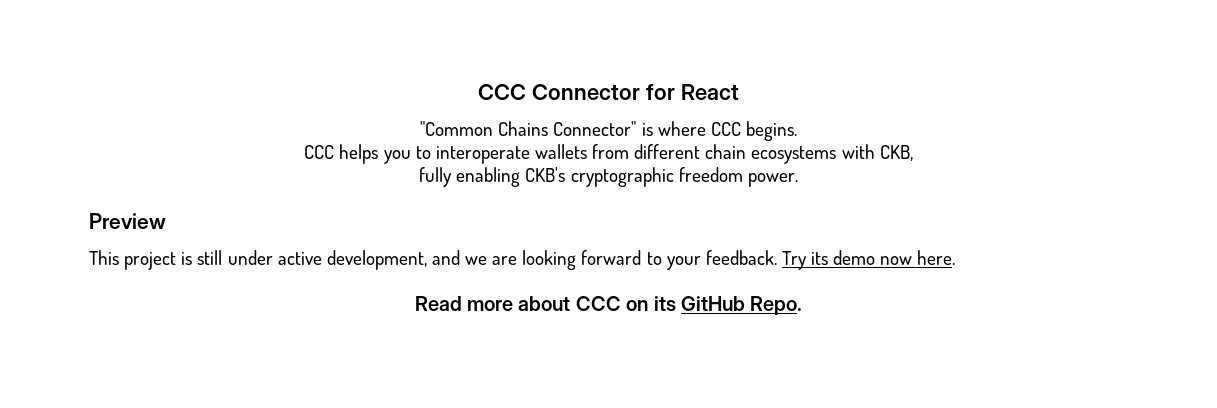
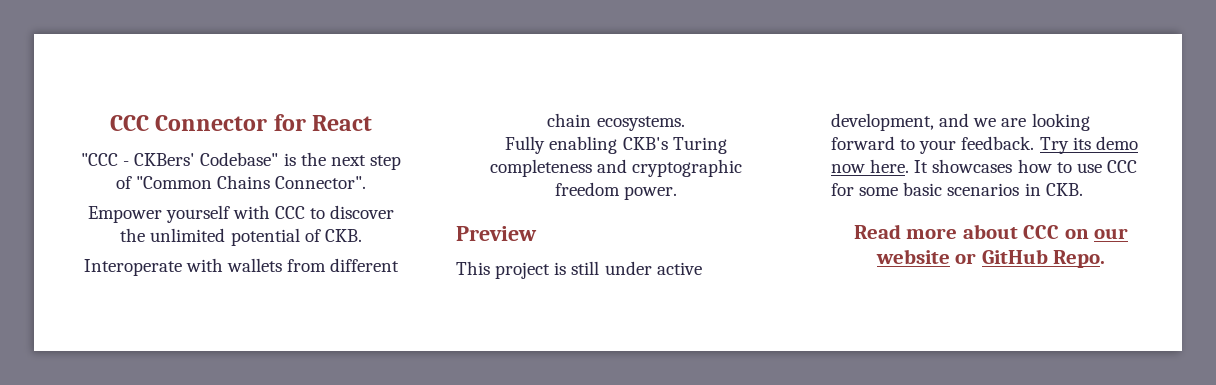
- "Common Chains Connector" is where CCC begins.
- CCC helps you to interoperate wallets from different chain ecosystems with CKB,
- fully enabling CKB's cryptographic freedom power.
+ "CCC - CKBers' Codebase" is the next step of "Common Chains Connector".
+ Empower yourself with CCC to discover the unlimited potential of CKB.
+ Interoperate with wallets from different chain ecosystems.
+ Fully enabling CKB's Turing completeness and cryptographic freedom power.
+ It showcases how to use CCC for some basic scenarios in CKB.
- Read more about CCC on its GitHub Repo.
+ Read more about CCC on our website or GitHub Repo.

